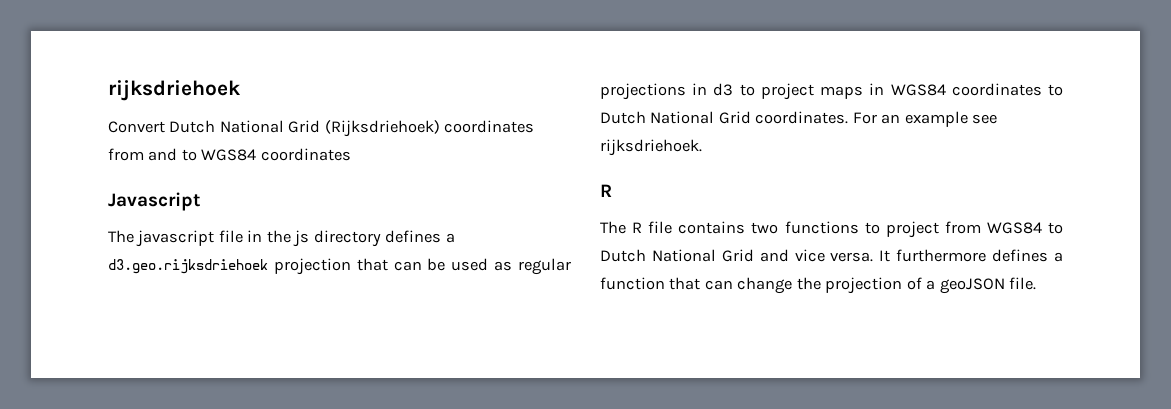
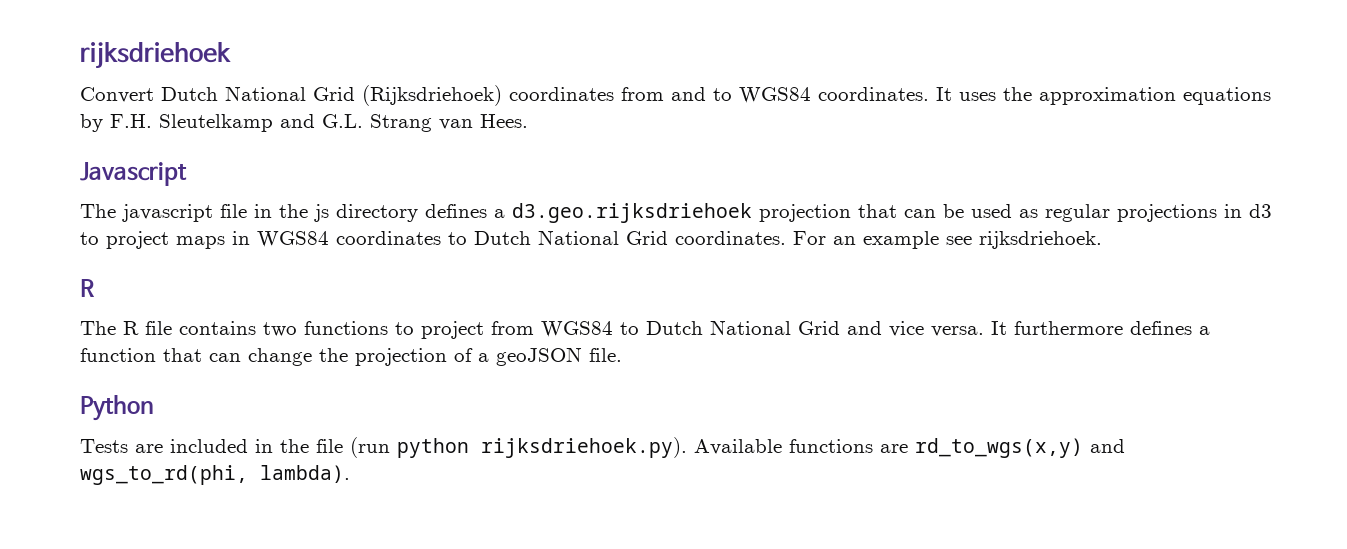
- Convert Dutch National Grid (Rijksdriehoek) coordinates from and to WGS84 coordinates
+ Convert Dutch National Grid (Rijksdriehoek) coordinates from and to WGS84 coordinates. It uses the approximation equations by F.H. Sleutelkamp and G.L. Strang van Hees.
+ Python
+ Tests are included in the file (run python rijksdriehoek.py). Available functions are rd_to_wgs(x,y) and wgs_to_rd(phi, lambda).

